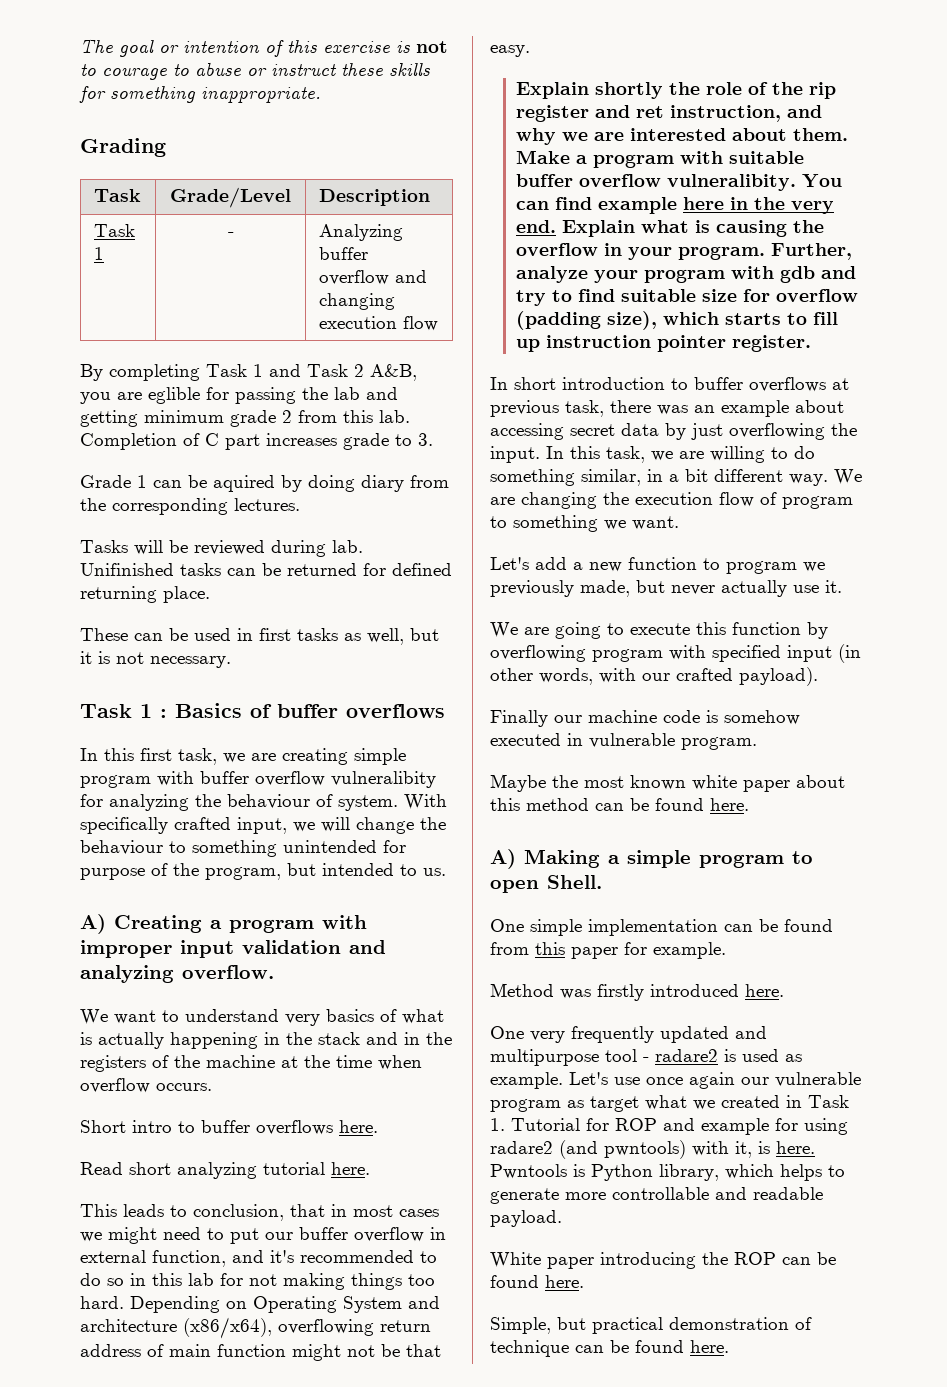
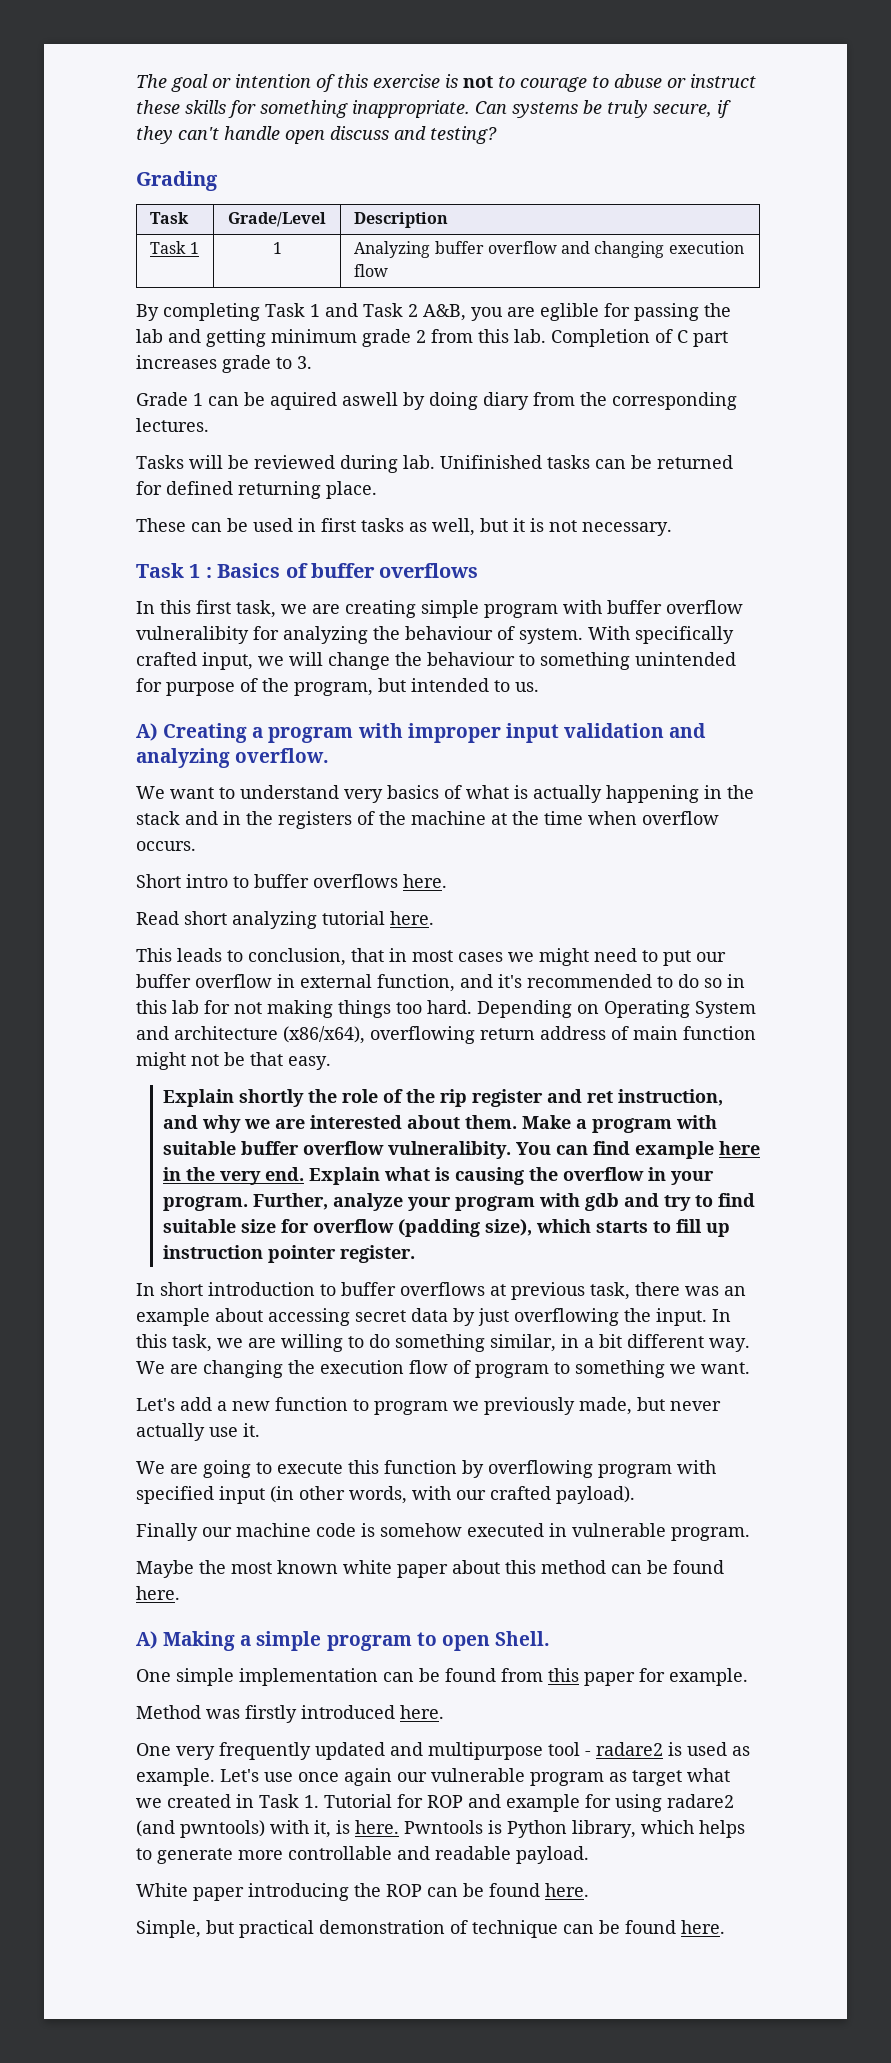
+ Can systems be truly secure, if they can't handle open discuss and testing?
- Task 1 | - | Analyzing buffer overflow and changing execution flow
+ Task 1 | 1 | Analyzing buffer overflow and changing execution flow
- Grade 1 can be aquired by doing diary from the corresponding lectures.
+ Grade 1 can be aquired aswell by doing diary from the corresponding lectures.

